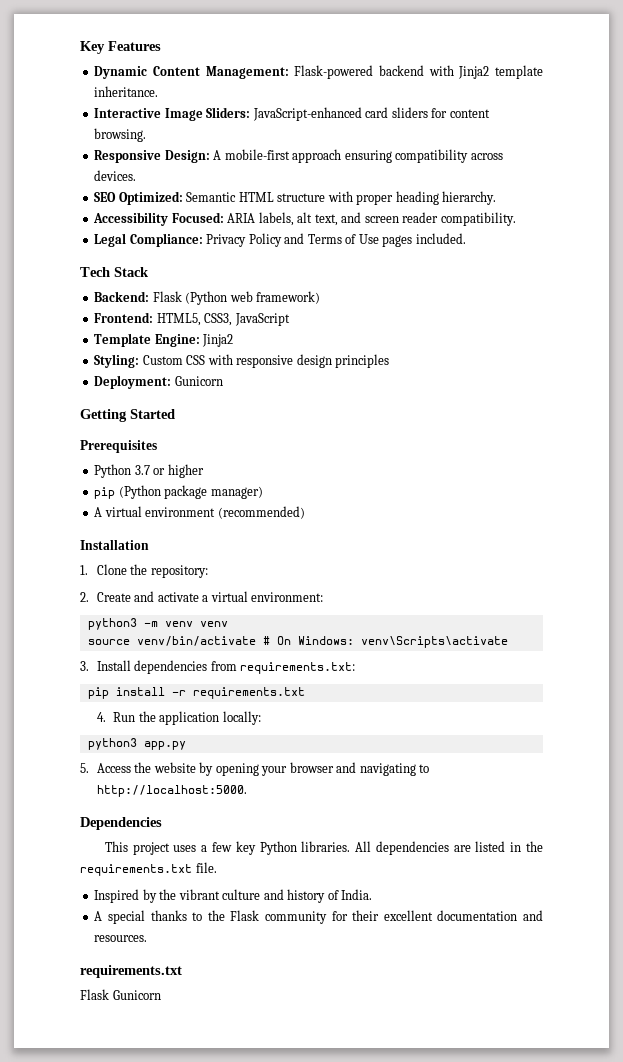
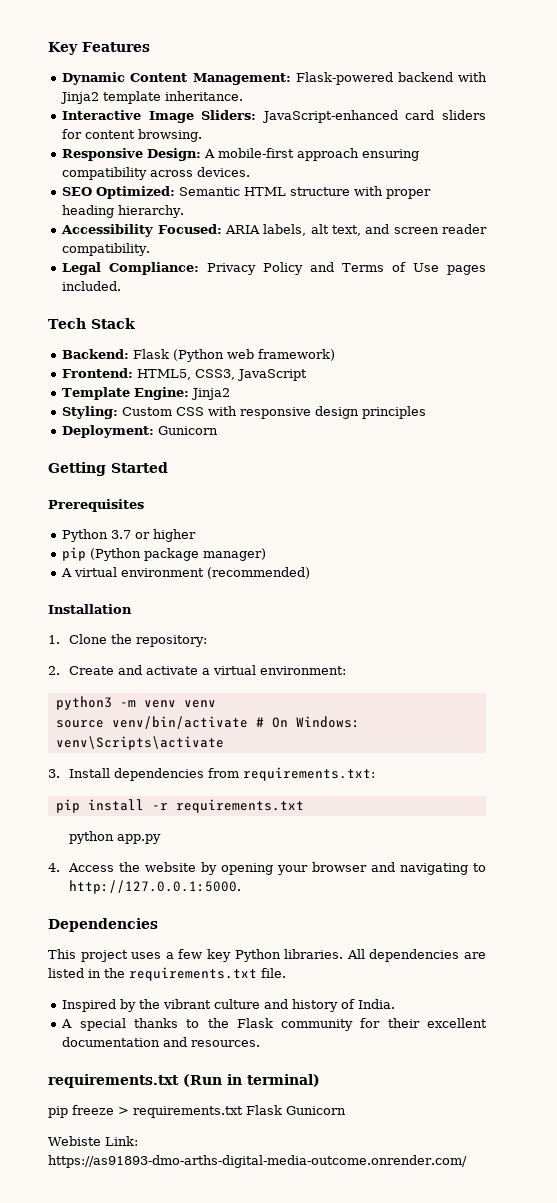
- 4. Run the application locally:
- python3 app.py
+ python app.py
- 5. Access the website by opening your browser and navigating to http://localhost:5000.
+ 4. Access the website by opening your browser and navigating to http://127.0.0.1:5000.
  A special thanks to the Flask community for their excellent documentation and resources.
- requirements.txt
- Flask Gunicorn
+ requirements.txt (Run in terminal)
+ pip freeze > requirements.txt Flask Gunicorn
+ Webiste Link: https://as91893-dmo-arths-digital-media-outcome.onrender.com/

